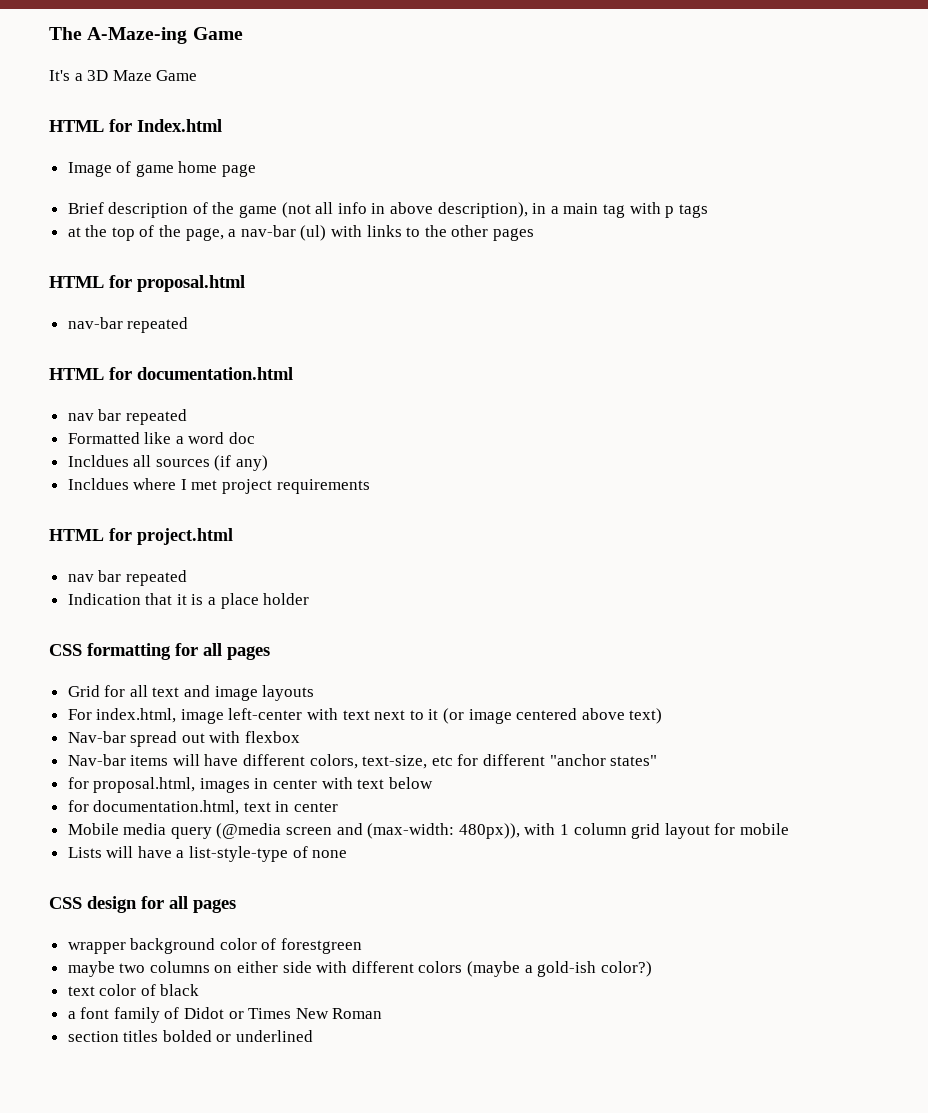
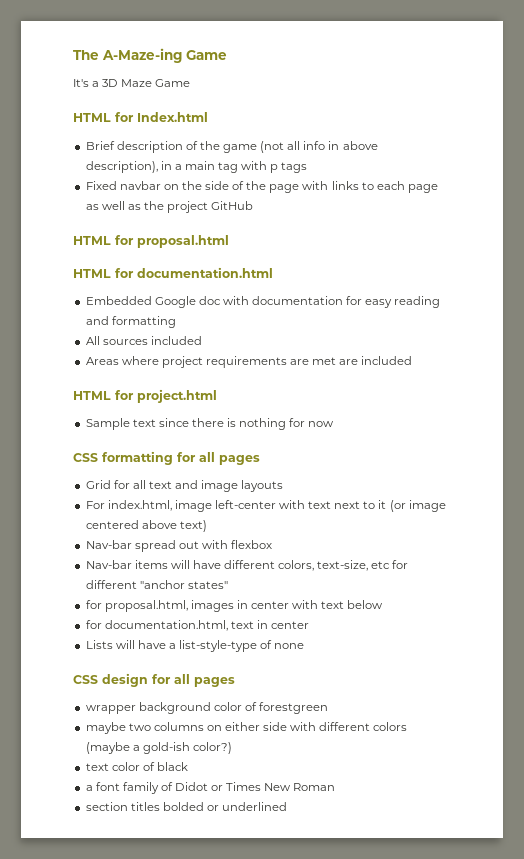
- Image of game home page
- at the top of the page, a nav-bar (ul) with links to the other pages
+ Fixed navbar on the side of the page with links to each page as well as the project GitHub
- nav-bar repeated
  HTML for documentation.html
- nav bar repeated
- Formatted like a word doc
- Incldues all sources (if any)
- Incldues where I met project requirements
+ Embedded Google doc with documentation for easy reading and formatting
+ All sources included
+ Areas where project requirements are met are included
  HTML for project.html
- nav bar repeated
- Indication that it is a place holder
+ Sample text since there is nothing for now
- Mobile media query (@media screen and (max-width: 480px)), with 1 column grid layout for mobile

